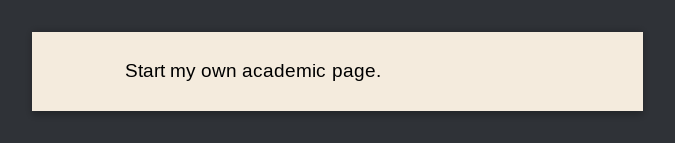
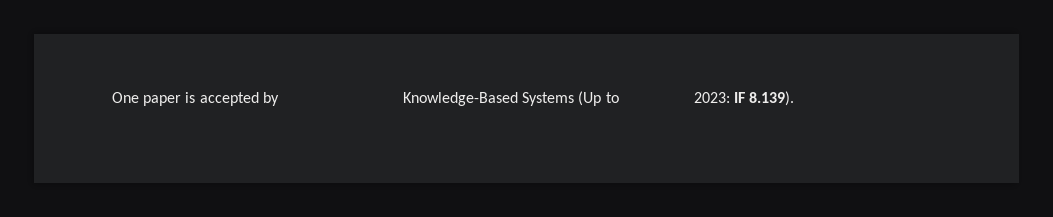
- Start my own academic page.
+ One paper is accepted by Knowledge-Based Systems (Up to 2023: IF 8.139).

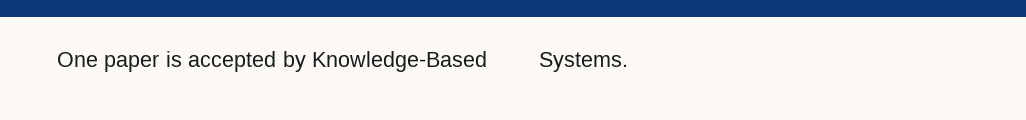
- One paper is accepted by Knowledge-Based Systems (Up to 2023: IF 8.139).
+ One paper is accepted by Knowledge-Based Systems.

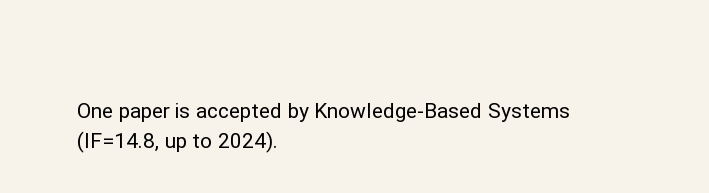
- One paper is accepted by Knowledge-Based Systems.
+ One paper is accepted by Knowledge-Based Systems (IF=14.8, up to 2024).

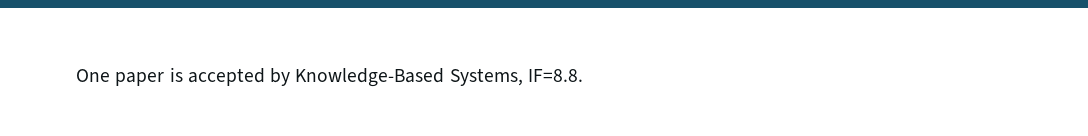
- One paper is accepted by Knowledge-Based Systems (IF=14.8, up to 2024).
+ One paper is accepted by Knowledge-Based Systems, IF=8.8.

